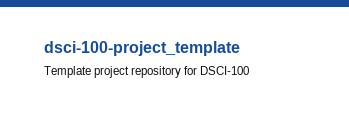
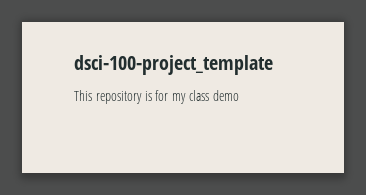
- Template project repository for DSCI-100
+ This repository is for my class demo

